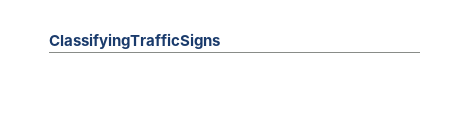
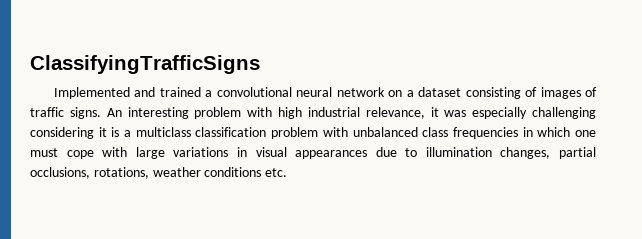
+ Implemented and trained a convolutional neural network on a dataset consisting of images of traffic signs. An interesting problem with high industrial relevance, it was especially challenging considering it is a multiclass classification problem with unbalanced class frequencies in which one must cope with large variations in visual appearances due to illumination changes, partial occlusions, rotations, weather conditions etc.

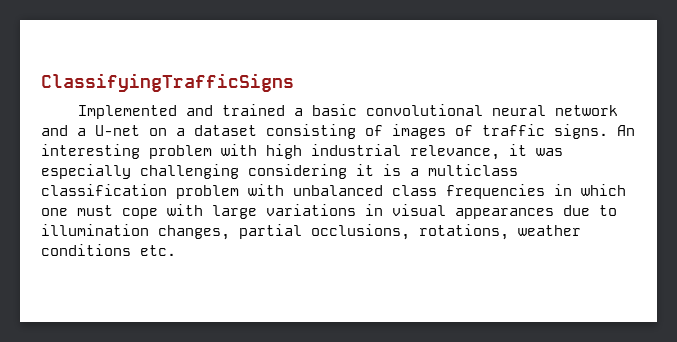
- Implemented and trained a convolutional neural network on a dataset consisting of images of traffic signs.
+ Implemented and trained a basic convolutional neural network and a U-net on a dataset consisting of images of traffic signs.

